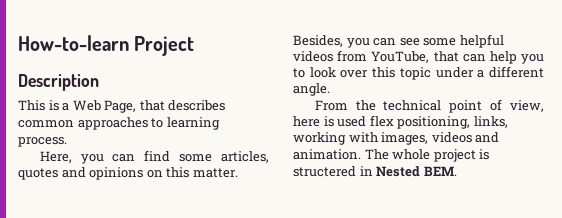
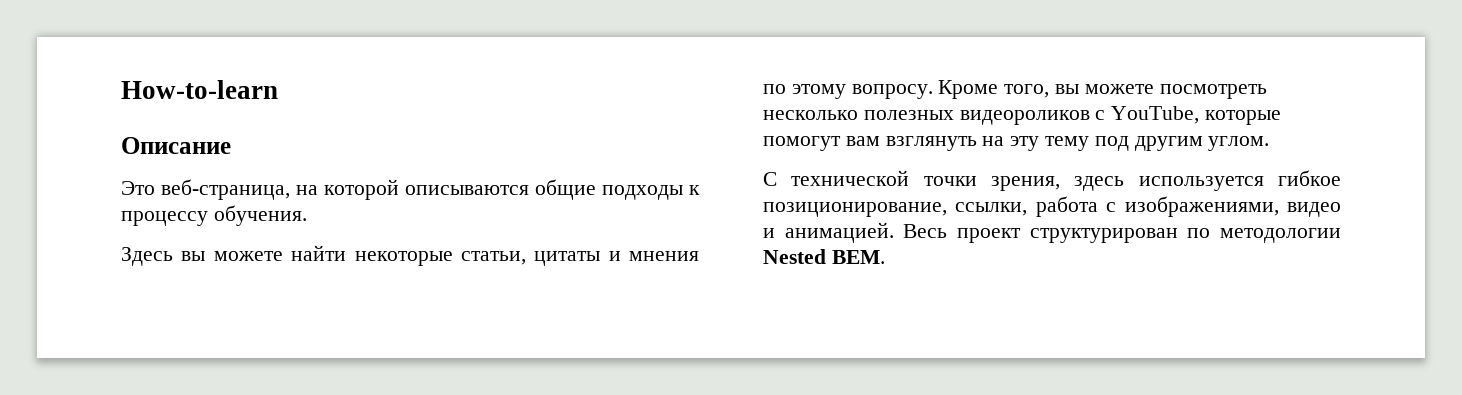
- How-to-learn Project
- Description
- This is a Web Page, that describes common approaches to learning process.
- Here, you can find some articles, quotes and opinions on this matter. Besides, you can see some helpful videos from YouTube, that can help you to look over this topic under a different angle.
- From the technical point of view, here is used flex positioning, links, working with images, videos and animation. The whole project is structered in Nested BEM.
+ How-to-learn
+ Описание
+ Это веб-страница, на которой описываются общие подходы к процессу обучения.
+ Здесь вы можете найти некоторые статьи, цитаты и мнения по этому вопросу. Кроме того, вы можете посмотреть несколько полезных видеороликов с YouTube, которые помогут вам взглянуть на эту тему под другим углом.
+ С технической точки зрения, здесь используется гибкое позиционирование, ссылки, работа с изображениями, видео и анимацией. Весь проект структурирован по методологии Nested BEM.

